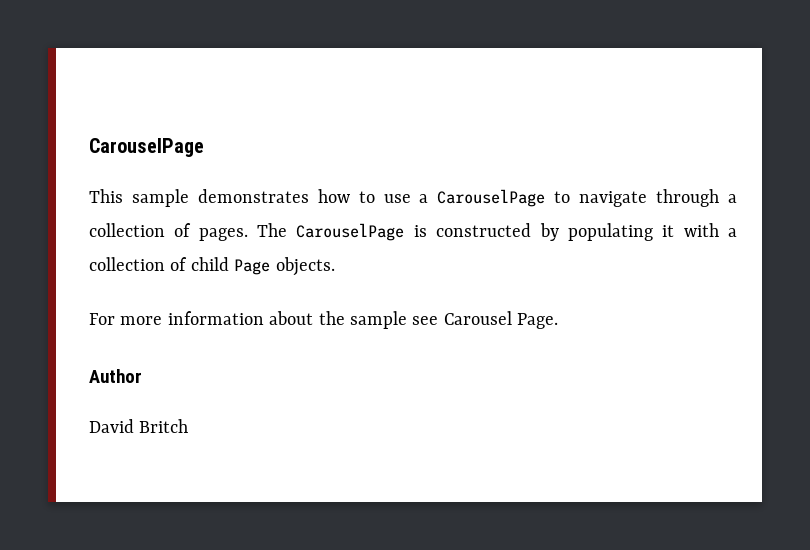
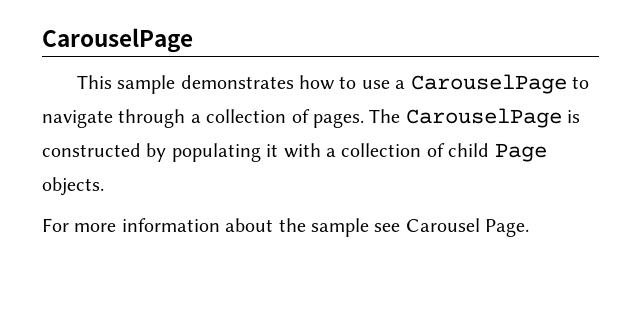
- Author
- David Britch

